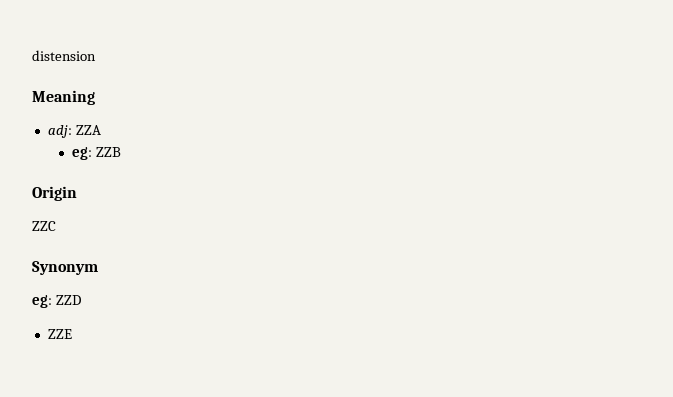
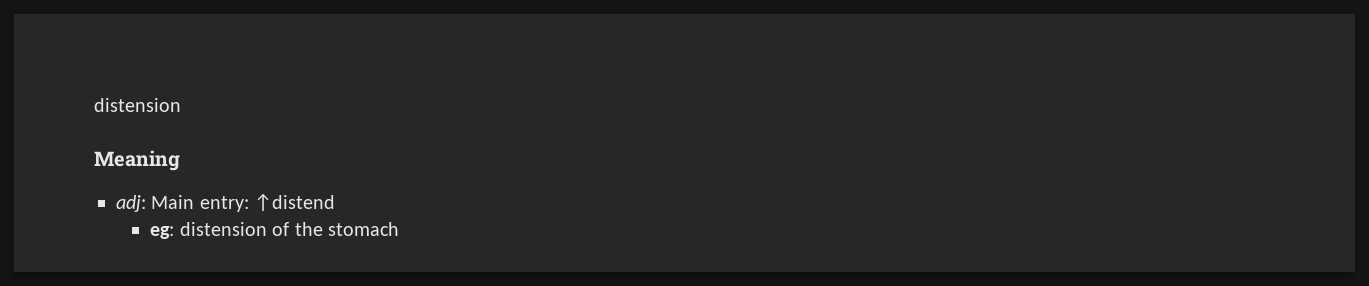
- adj: ZZA
- eg: ZZB
- Origin
- ZZC
- Synonym
- eg: ZZD
- ZZE
+ adj: Main entry: ↑distend
+ eg: distension of the stomach

